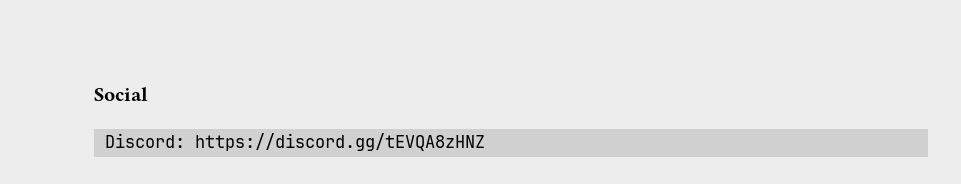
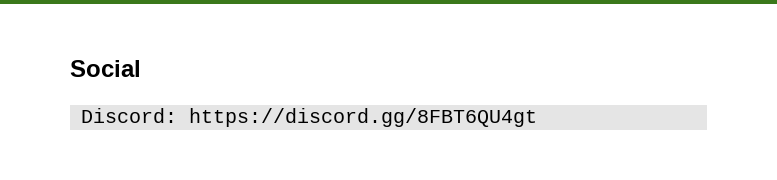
- Discord: https://discord.gg/tEVQA8zHNZ
+ Discord: https://discord.gg/8FBT6QU4gt

